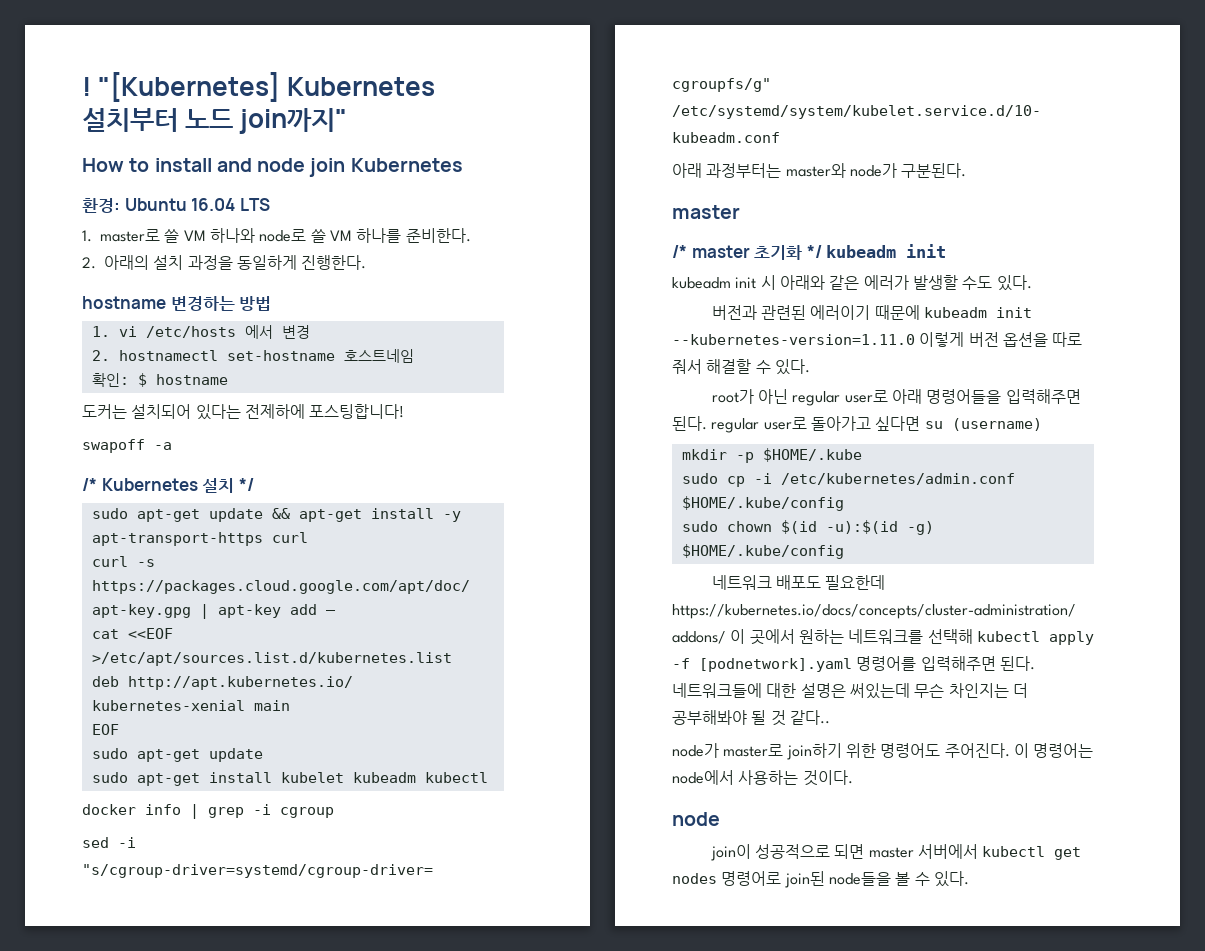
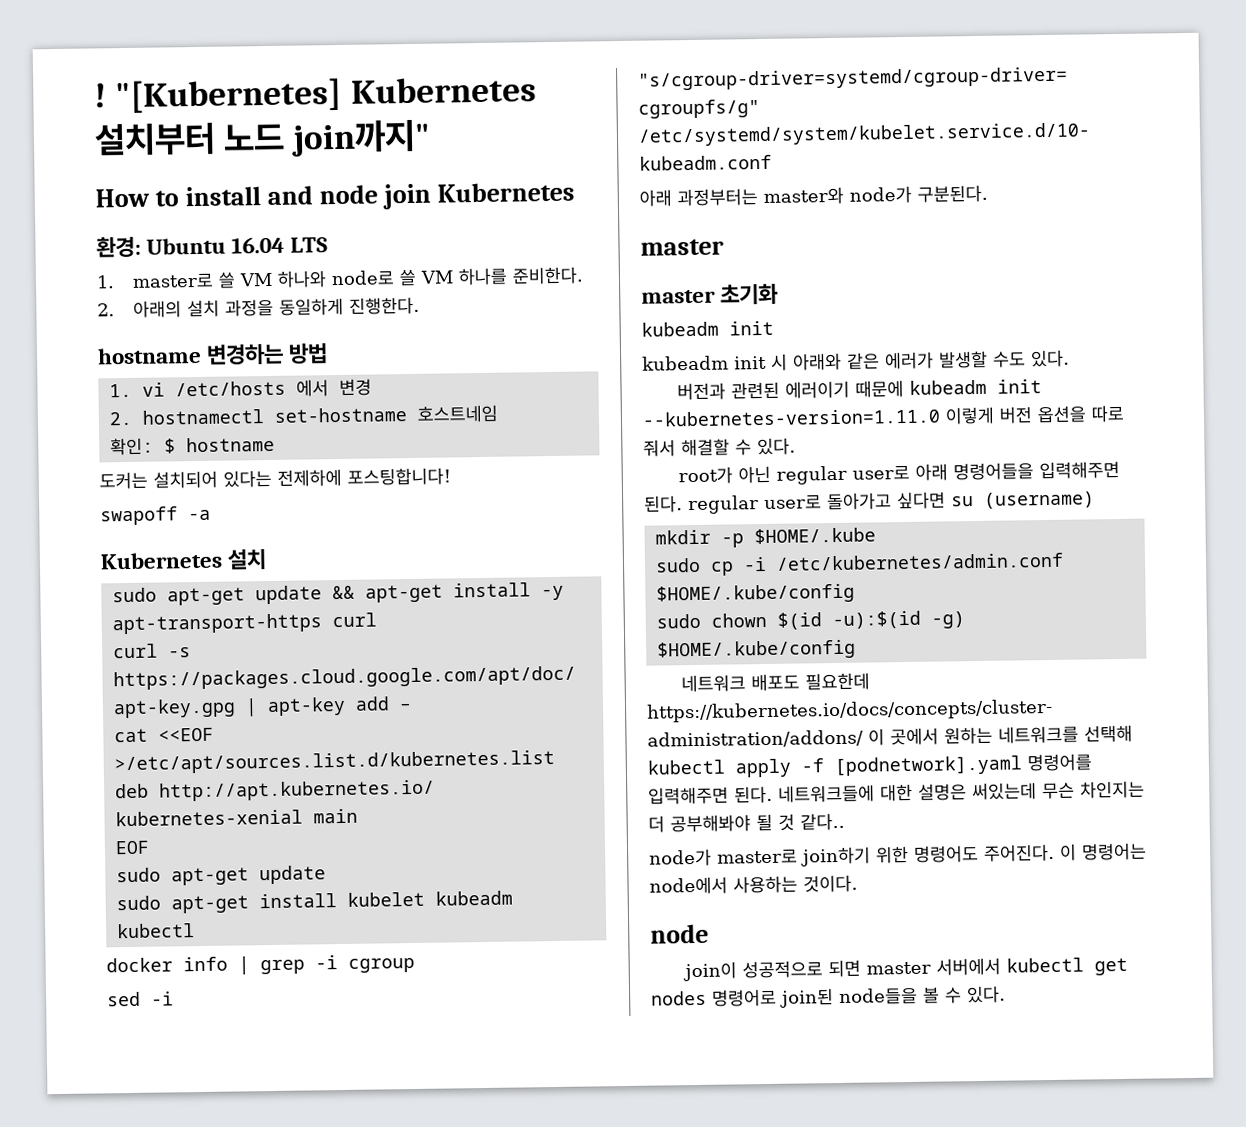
- /* Kubernetes 설치 */
+ Kubernetes 설치
- /* master 초기화 */ kubeadm init
+ master 초기화
+ kubeadm init

